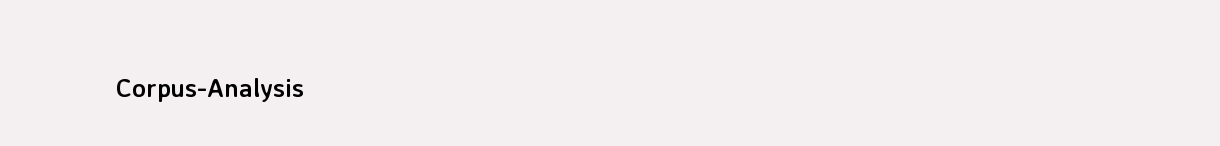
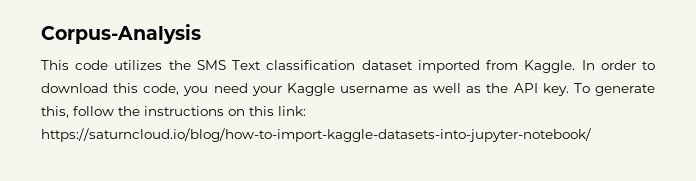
+ This code utilizes the SMS Text classification dataset imported from Kaggle. In order to download this code, you need your Kaggle username as well as the API key. To generate this, follow the instructions on this link: https://saturncloud.io/blog/how-to-import-kaggle-datasets-into-jupyter-notebook/

